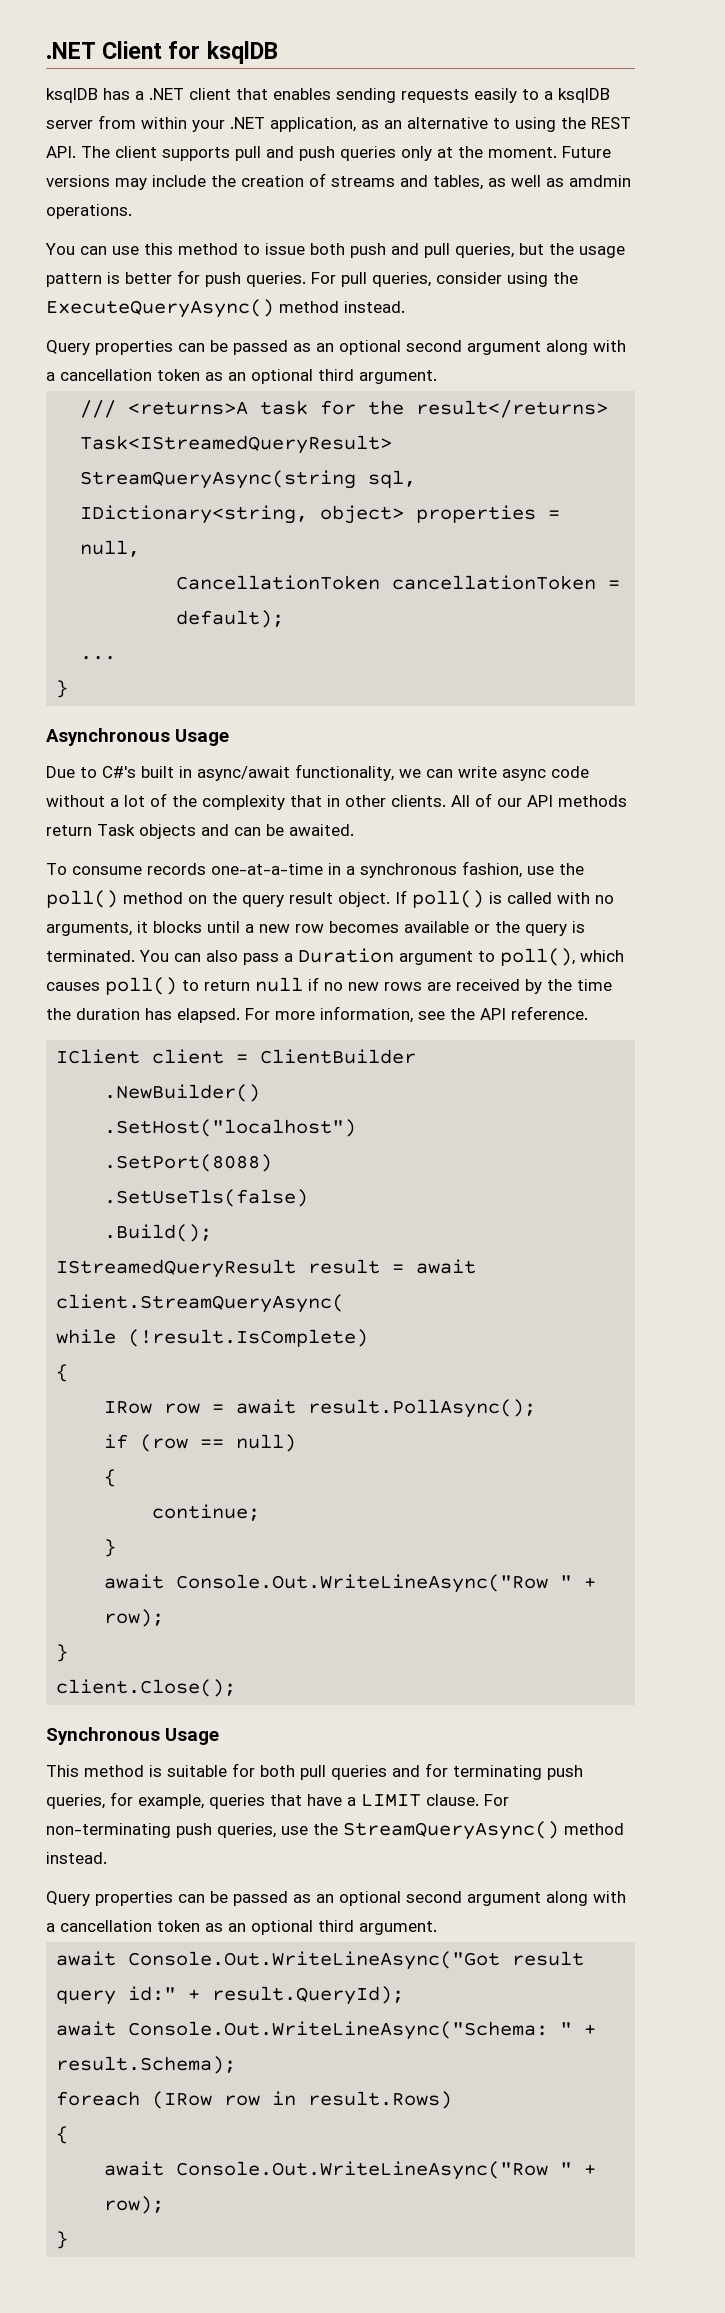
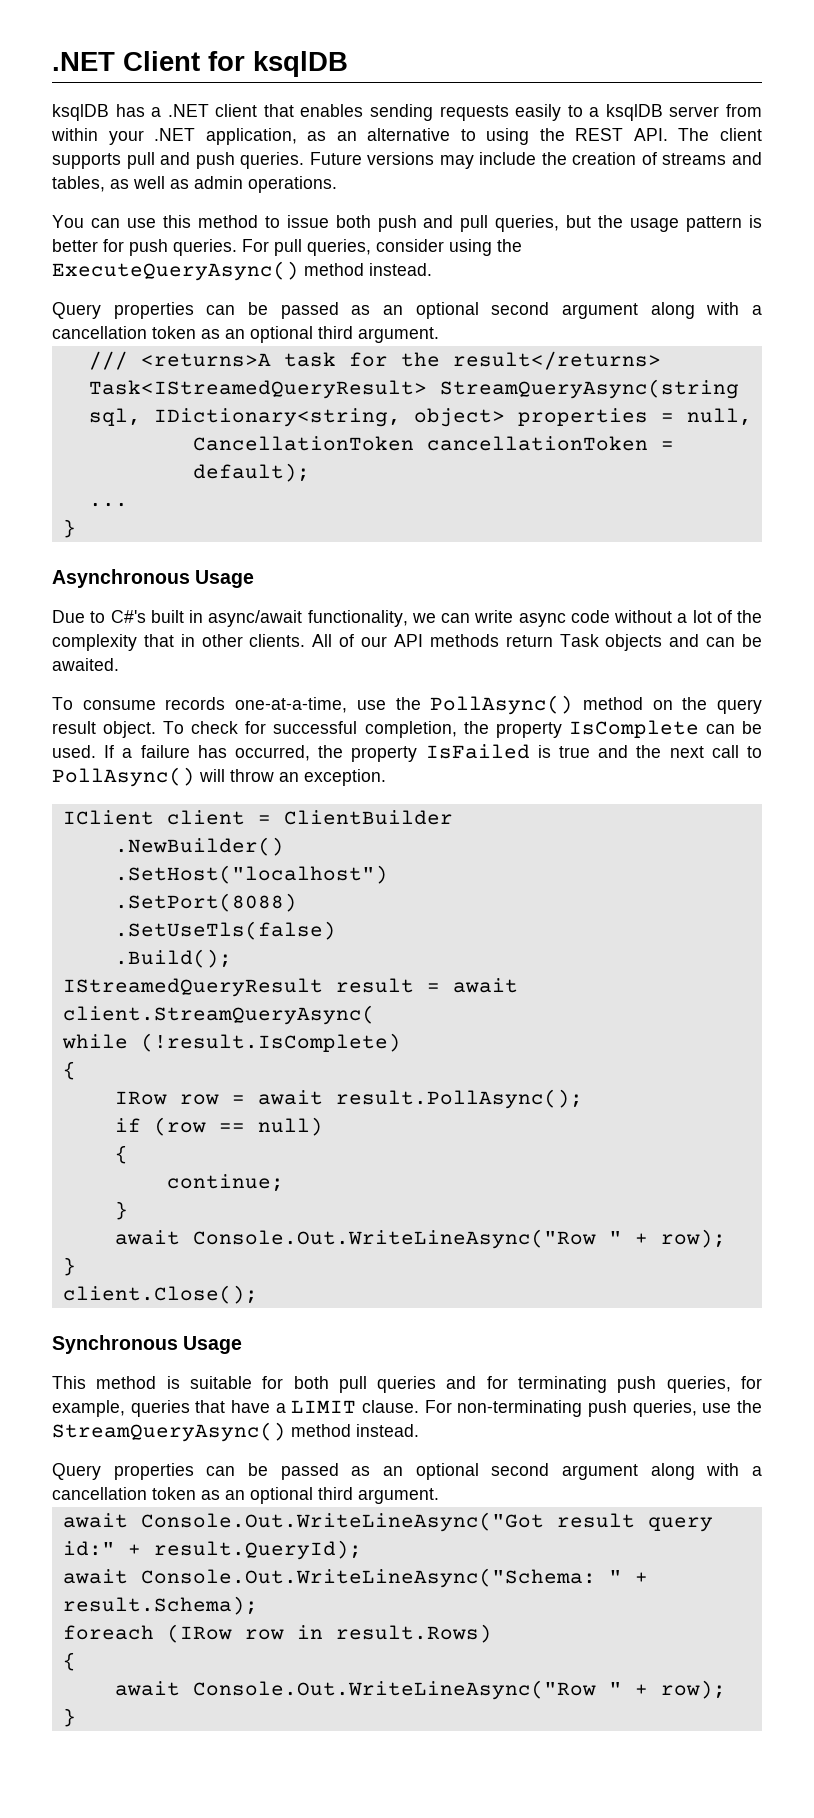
- ksqlDB has a .NET client that enables sending requests easily to a ksqlDB server from within your .NET application, as an alternative to using the REST API. The client supports pull and push queries only at the moment.
+ ksqlDB has a .NET client that enables sending requests easily to a ksqlDB server from within your .NET application, as an alternative to using the REST API. The client supports pull and push queries.
- Future versions may include the creation of streams and tables, as well as amdmin operations.
+ Future versions may include the creation of streams and tables, as well as admin operations.
- To consume records one-at-a-time in a synchronous fashion, use the poll() method on the query result object.
+ To consume records one-at-a-time, use the PollAsync() method on the query result object.
- If poll() is called with no arguments, it blocks until a new row becomes available or the query is terminated. You can also pass a Duration argument to poll(), which causes poll() to return null if no new rows are received by the time the duration has elapsed. For more information, see the API reference.
+ To check for successful completion, the property IsComplete can be used. If a failure has occurred, the property IsFailed is true and the next call to PollAsync() will throw an exception.

